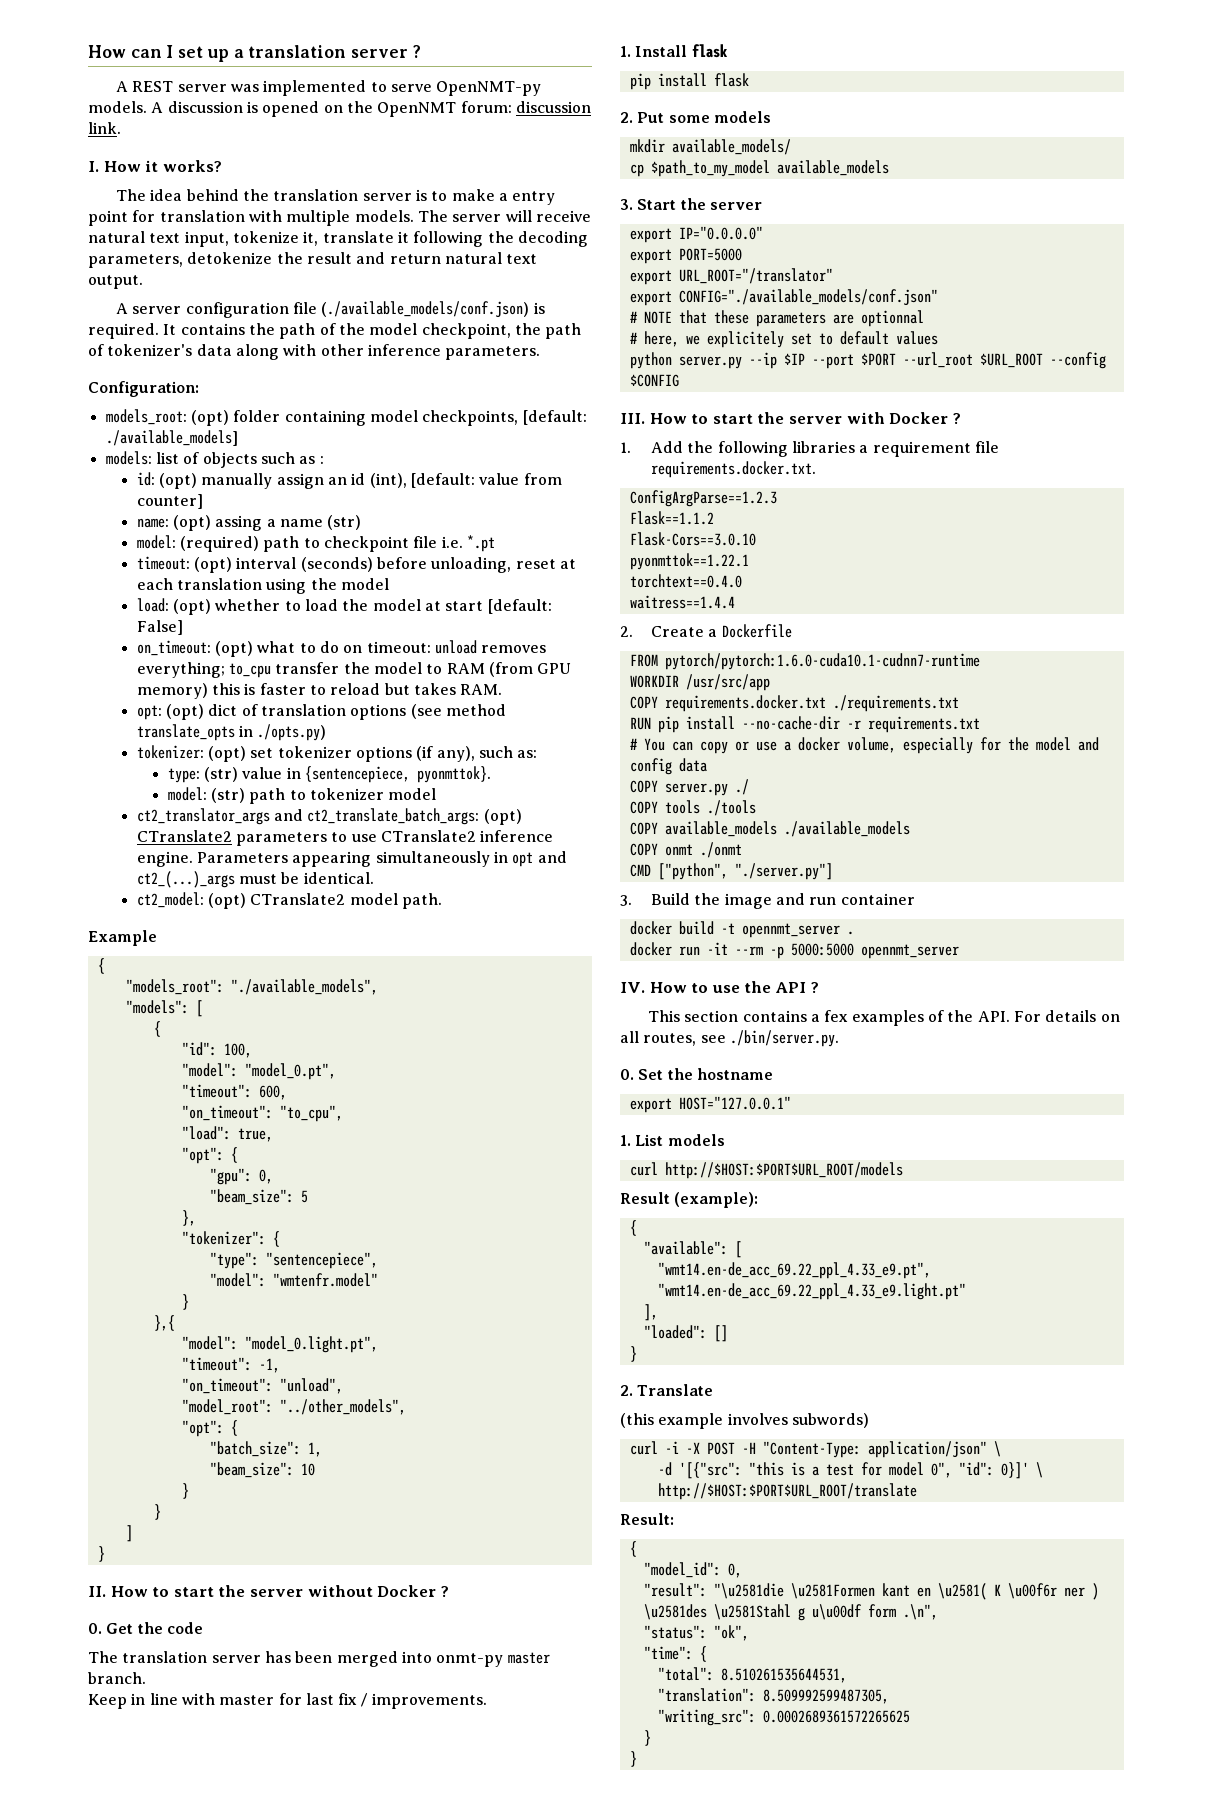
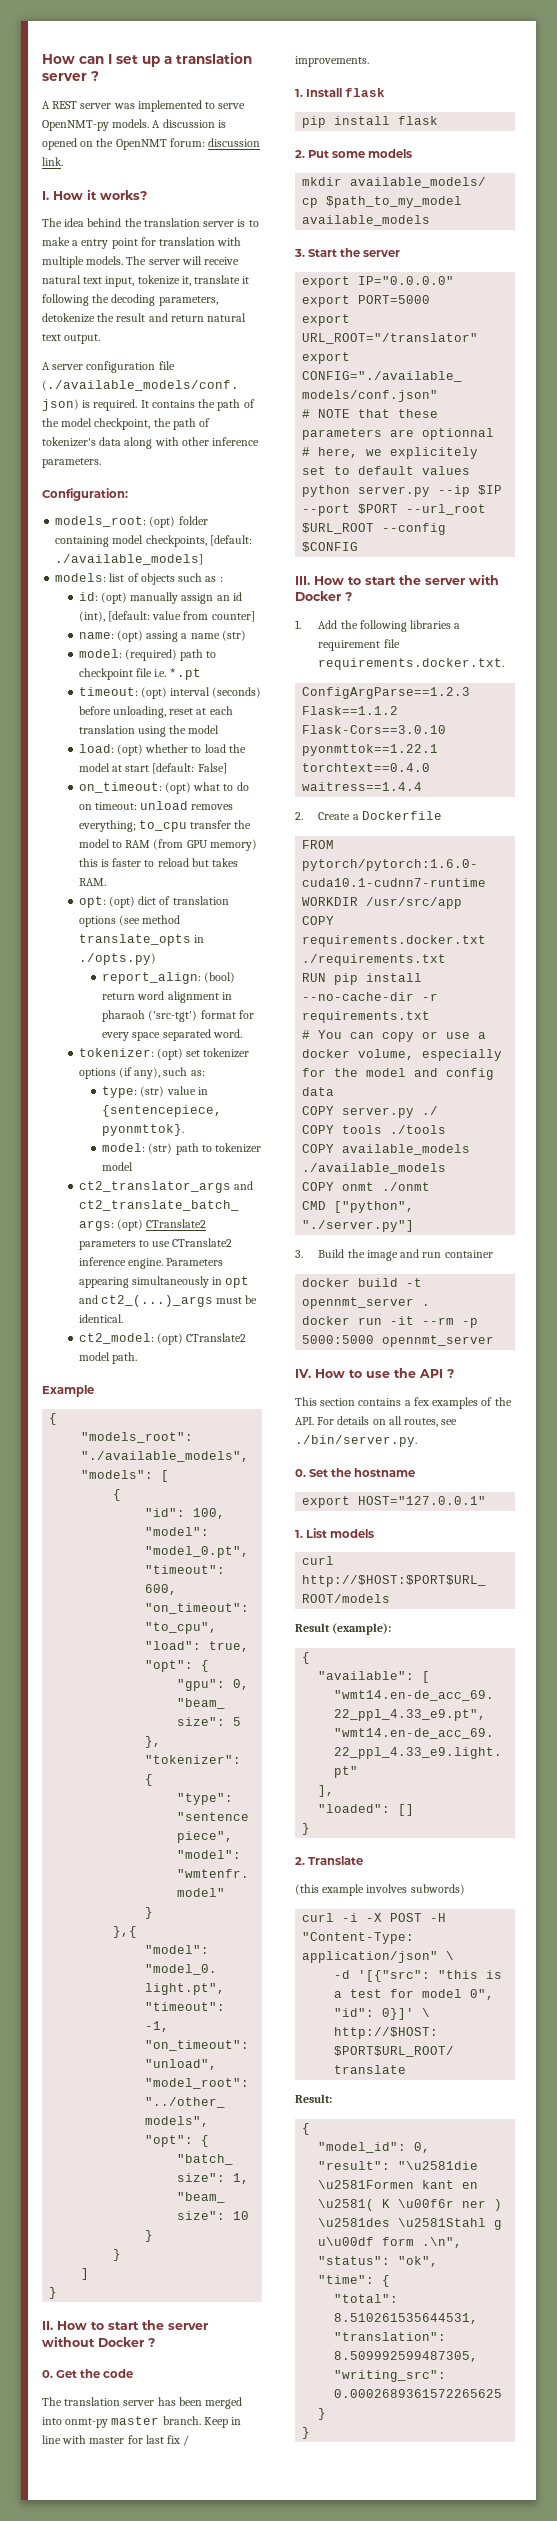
+ report_align: (bool) return word alignment in pharaoh ('src-tgt') format for every space separated word.
- The translation server has been merged into onmt-py master branch.
- Keep in line with master for last fix / improvements.
+ The translation server has been merged into onmt-py master branch. Keep in line with master for last fix / improvements.

